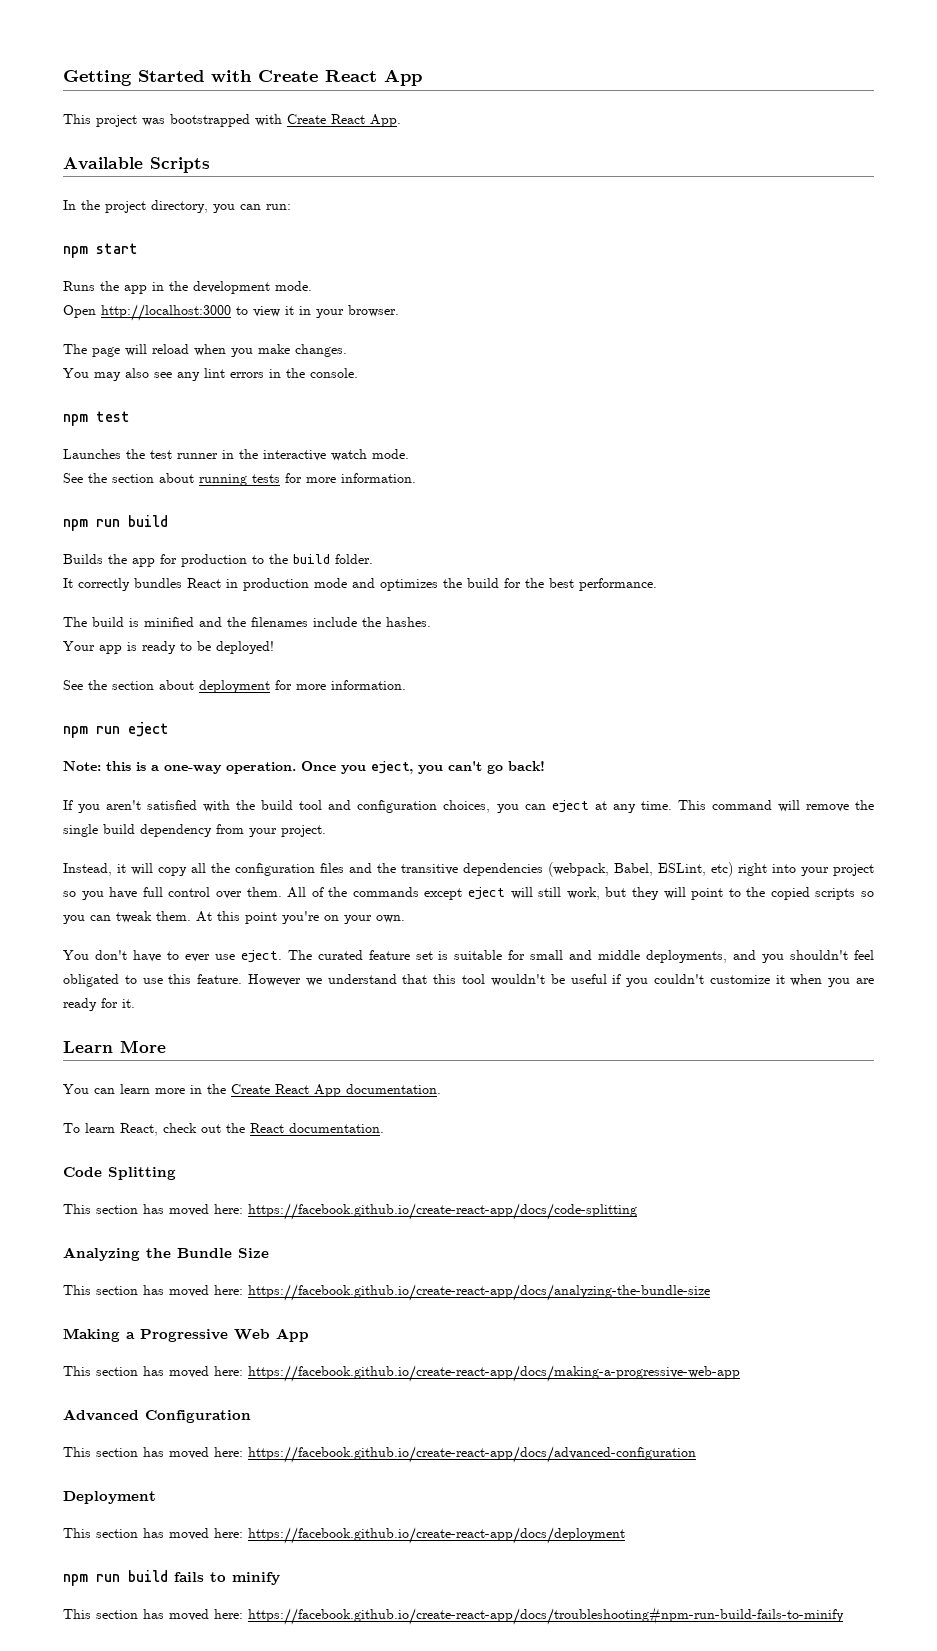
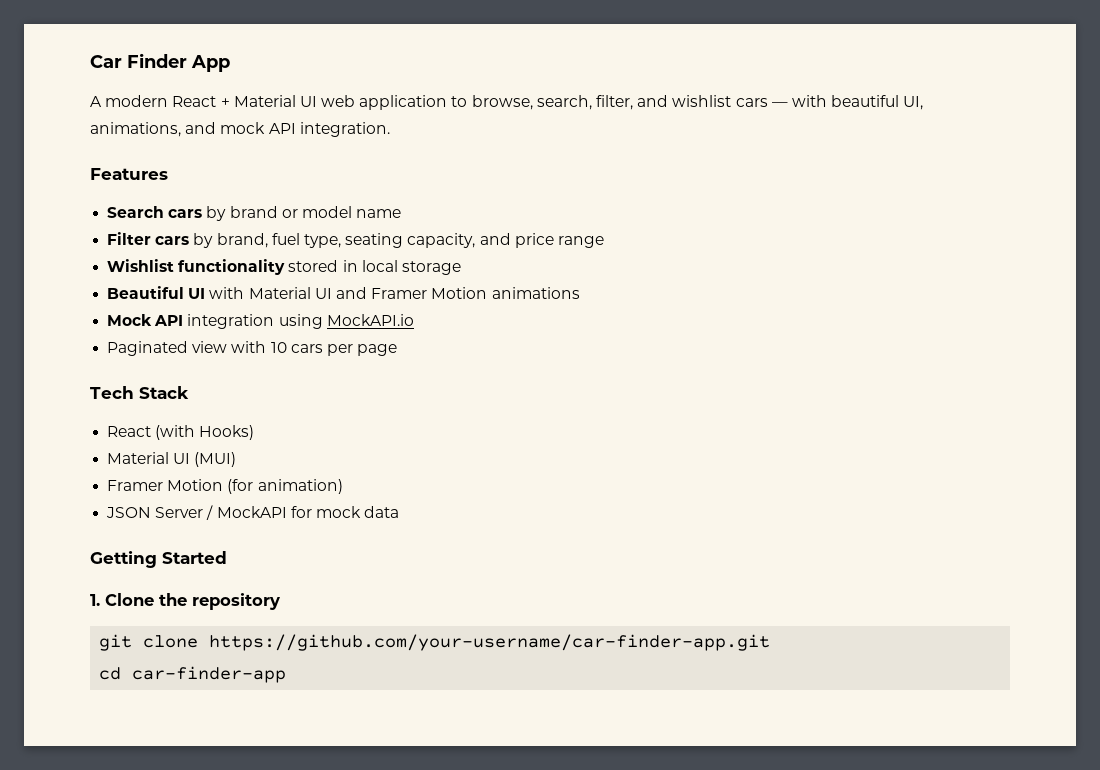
- Getting Started with Create React App
- This project was bootstrapped with Create React App.
- Available Scripts
- In the project directory, you can run:
- npm start
- Runs the app in the development mode.
- Open http://localhost:3000 to view it in your browser.
- The page will reload when you make changes.
- You may also see any lint errors in the console.
- npm test
- Launches the test runner in the interactive watch mode.
- See the section about running tests for more information.
- npm run build
- Builds the app for production to the build folder.
- It correctly bundles React in production mode and optimizes the build for the best performance.
- The build is minified and the filenames include the hashes.
- Your app is ready to be deployed!
- See the section about deployment for more information.
- npm run eject
- Note: this is a one-way operation. Once you eject, you can't go back!
- If you aren't satisfied with the build tool and configuration choices, you can eject at any time. This command will remove the single build dependency from your project.
- Instead, it will copy all the configuration files and the transitive dependencies (webpack, Babel, ESLint, etc) right into your project so you have full control over them. All of the commands except eject will still work, but they will point to the copied scripts so you can tweak them. At this point you're on your own.
- You don't have to ever use eject. The curated feature set is suitable for small and middle deployments, and you shouldn't feel obligated to use this feature. However we understand that this tool wouldn't be useful if you couldn't customize it when you are ready for it.
- Learn More
- You can learn more in the Create React App documentation.
- To learn React, check out the React documentation.
- Code Splitting
- This section has moved here: https://facebook.github.io/create-react-app/docs/code-splitting
- Analyzing the Bundle Size
- This section has moved here: https://facebook.github.io/create-react-app/docs/analyzing-the-bundle-size
- Making a Progressive Web App
- This section has moved here: https://facebook.github.io/create-react-app/docs/making-a-progressive-web-app
- Advanced Configuration
- This section has moved here: https://facebook.github.io/create-react-app/docs/advanced-configuration
- Deployment
- This section has moved here: https://facebook.github.io/create-react-app/docs/deployment
- npm run build fails to minify
- This section has moved here: https://facebook.github.io/create-react-app/docs/troubleshooting#npm-run-build-fails-to-minify
+ Car Finder App
+ A modern React + Material UI web application to browse, search, filter, and wishlist cars — with beautiful UI, animations, and mock API integration.
+ Features
+ Search cars by brand or model name
+ Filter cars by brand, fuel type, seating capacity, and price range
+ Wishlist functionality stored in local storage
+ Beautiful UI with Material UI and Framer Motion animations
+ Mock API integration using MockAPI.io
+ Paginated view with 10 cars per page
+ Tech Stack
+ React (with Hooks)
+ Material UI (MUI)
+ Framer Motion (for animation)
+ JSON Server / MockAPI for mock data
+ Getting Started
+ 1. Clone the repository
+ git clone https://github.com/your-username/car-finder-app.git
+ cd car-finder-app

